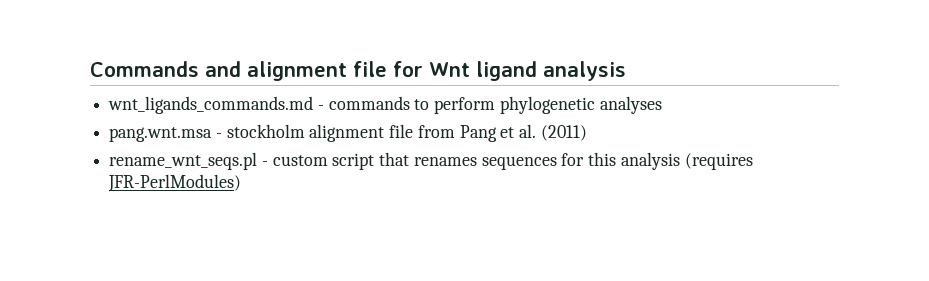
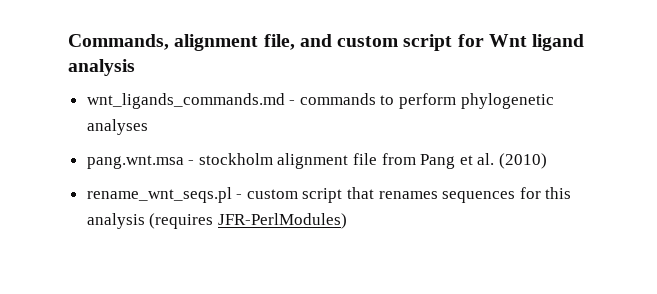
- Commands and alignment file for Wnt ligand analysis
+ Commands, alignment file, and custom script for Wnt ligand analysis
- pang.wnt.msa - stockholm alignment file from Pang et al. (2011)
+ pang.wnt.msa - stockholm alignment file from Pang et al. (2010)

